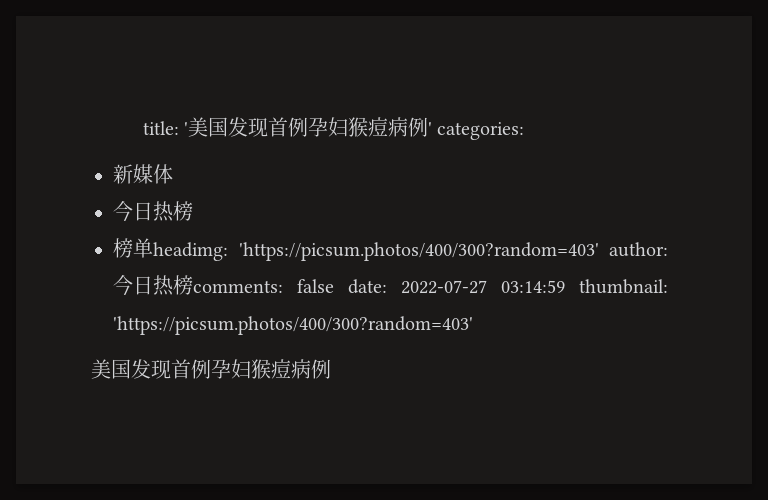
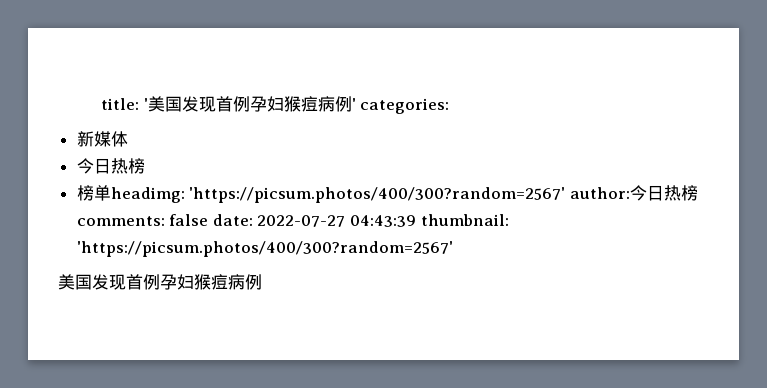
- 榜单headimg: 'https://picsum.photos/400/300?random=403' author:今日热榜comments: false date: 2022-07-27 03:14:59 thumbnail: 'https://picsum.photos/400/300?random=403'
+ 榜单headimg: 'https://picsum.photos/400/300?random=2567' author:今日热榜comments: false date: 2022-07-27 04:43:39 thumbnail: 'https://picsum.photos/400/300?random=2567'

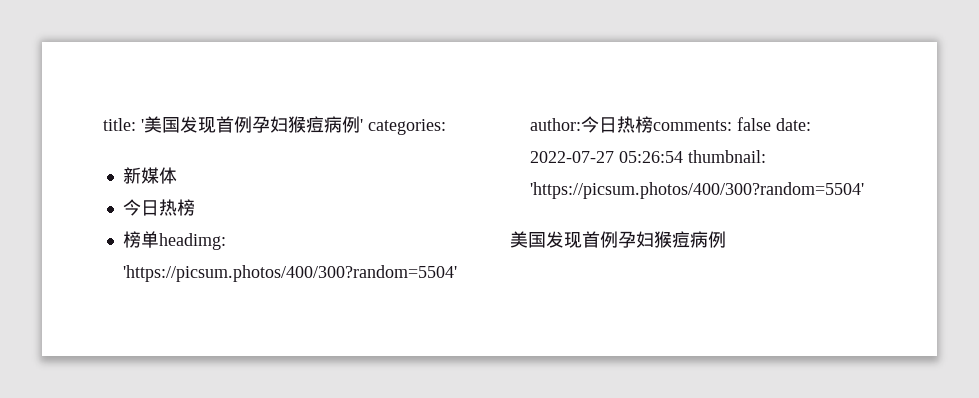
- 榜单headimg: 'https://picsum.photos/400/300?random=2567' author:今日热榜comments: false date: 2022-07-27 04:43:39 thumbnail: 'https://picsum.photos/400/300?random=2567'
+ 榜单headimg: 'https://picsum.photos/400/300?random=5504' author:今日热榜comments: false date: 2022-07-27 05:26:54 thumbnail: 'https://picsum.photos/400/300?random=5504'

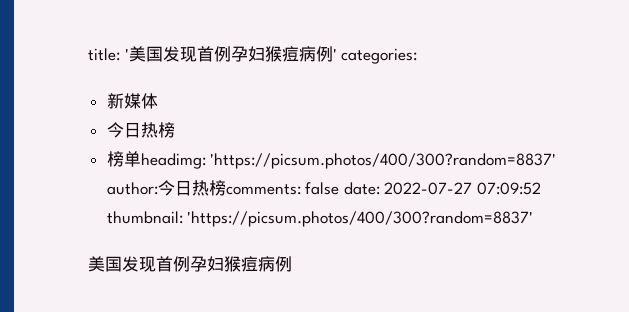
- 榜单headimg: 'https://picsum.photos/400/300?random=5504' author:今日热榜comments: false date: 2022-07-27 05:26:54 thumbnail: 'https://picsum.photos/400/300?random=5504'
+ 榜单headimg: 'https://picsum.photos/400/300?random=8837' author:今日热榜comments: false date: 2022-07-27 07:09:52 thumbnail: 'https://picsum.photos/400/300?random=8837'

